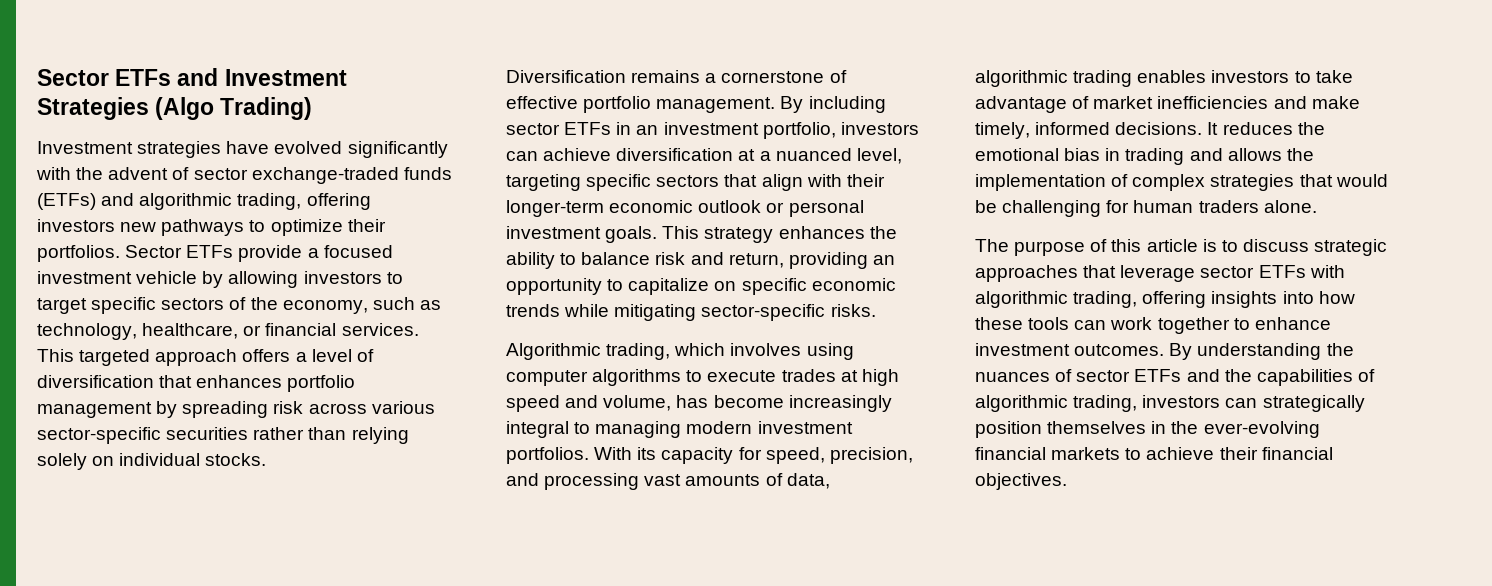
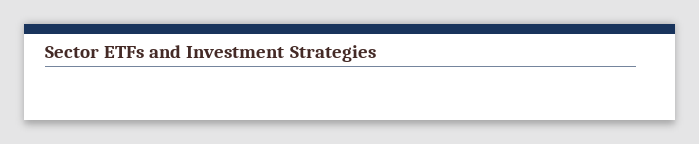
- Sector ETFs and Investment Strategies (Algo Trading)
- Investment strategies have evolved significantly with the advent of sector exchange-traded funds (ETFs) and algorithmic trading, offering investors new pathways to optimize their portfolios. Sector ETFs provide a focused investment vehicle by allowing investors to target specific sectors of the economy, such as technology, healthcare, or financial services. This targeted approach offers a level of diversification that enhances portfolio management by spreading risk across various sector-specific securities rather than relying solely on individual stocks.
- Diversification remains a cornerstone of effective portfolio management. By including sector ETFs in an investment portfolio, investors can achieve diversification at a nuanced level, targeting specific sectors that align with their longer-term economic outlook or personal investment goals. This strategy enhances the ability to balance risk and return, providing an opportunity to capitalize on specific economic trends while mitigating sector-specific risks.
- Algorithmic trading, which involves using computer algorithms to execute trades at high speed and volume, has become increasingly integral to managing modern investment portfolios. With its capacity for speed, precision, and processing vast amounts of data, algorithmic trading enables investors to take advantage of market inefficiencies and make timely, informed decisions. It reduces the emotional bias in trading and allows the implementation of complex strategies that would be challenging for human traders alone.
- The purpose of this article is to discuss strategic approaches that leverage sector ETFs with algorithmic trading, offering insights into how these tools can work together to enhance investment outcomes. By understanding the nuances of sector ETFs and the capabilities of algorithmic trading, investors can strategically position themselves in the ever-evolving financial markets to achieve their financial objectives.
+ Sector ETFs and Investment Strategies

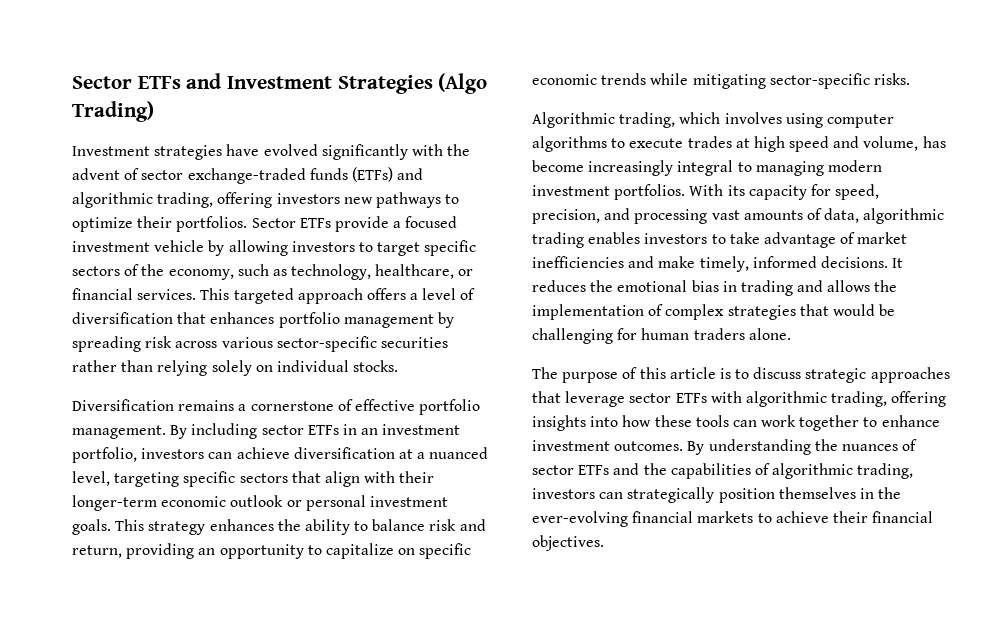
- Sector ETFs and Investment Strategies
+ Sector ETFs and Investment Strategies (Algo Trading)
+ Investment strategies have evolved significantly with the advent of sector exchange-traded funds (ETFs) and algorithmic trading, offering investors new pathways to optimize their portfolios. Sector ETFs provide a focused investment vehicle by allowing investors to target specific sectors of the economy, such as technology, healthcare, or financial services. This targeted approach offers a level of diversification that enhances portfolio management by spreading risk across various sector-specific securities rather than relying solely on individual stocks.
+ Diversification remains a cornerstone of effective portfolio management. By including sector ETFs in an investment portfolio, investors can achieve diversification at a nuanced level, targeting specific sectors that align with their longer-term economic outlook or personal investment goals. This strategy enhances the ability to balance risk and return, providing an opportunity to capitalize on specific economic trends while mitigating sector-specific risks.
+ Algorithmic trading, which involves using computer algorithms to execute trades at high speed and volume, has become increasingly integral to managing modern investment portfolios. With its capacity for speed, precision, and processing vast amounts of data, algorithmic trading enables investors to take advantage of market inefficiencies and make timely, informed decisions. It reduces the emotional bias in trading and allows the implementation of complex strategies that would be challenging for human traders alone.
+ The purpose of this article is to discuss strategic approaches that leverage sector ETFs with algorithmic trading, offering insights into how these tools can work together to enhance investment outcomes. By understanding the nuances of sector ETFs and the capabilities of algorithmic trading, investors can strategically position themselves in the ever-evolving financial markets to achieve their financial objectives.

